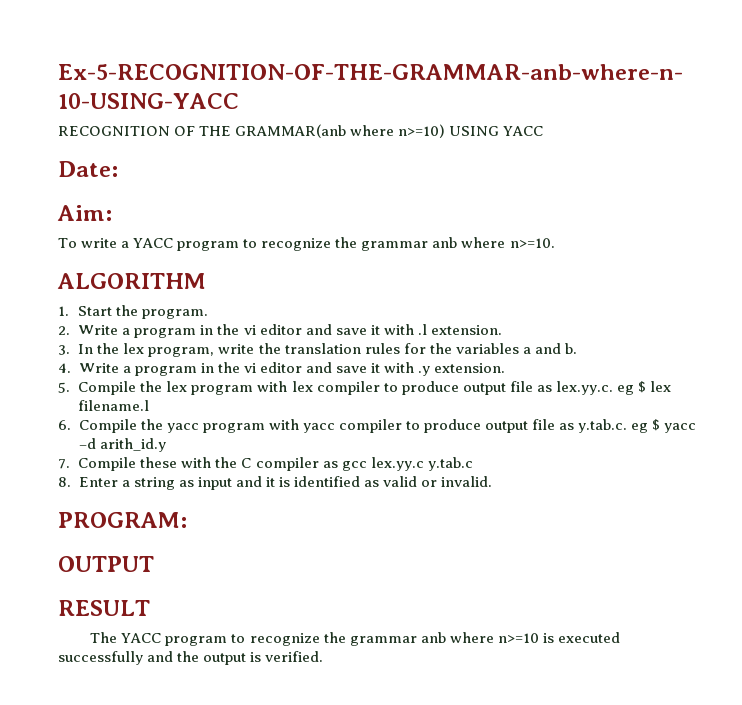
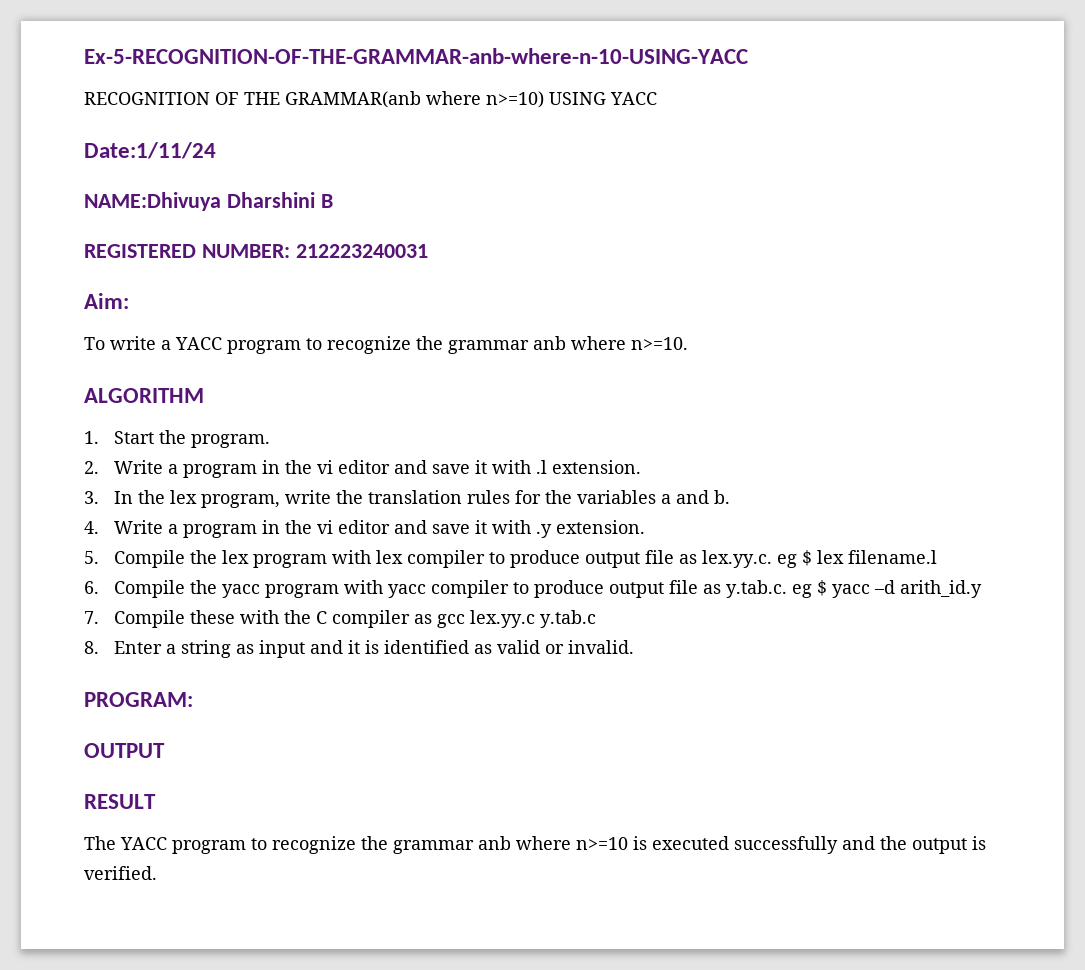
- Date:
+ Date:1/11/24
+ NAME:Dhivuya Dharshini B
+ REGISTERED NUMBER: 212223240031

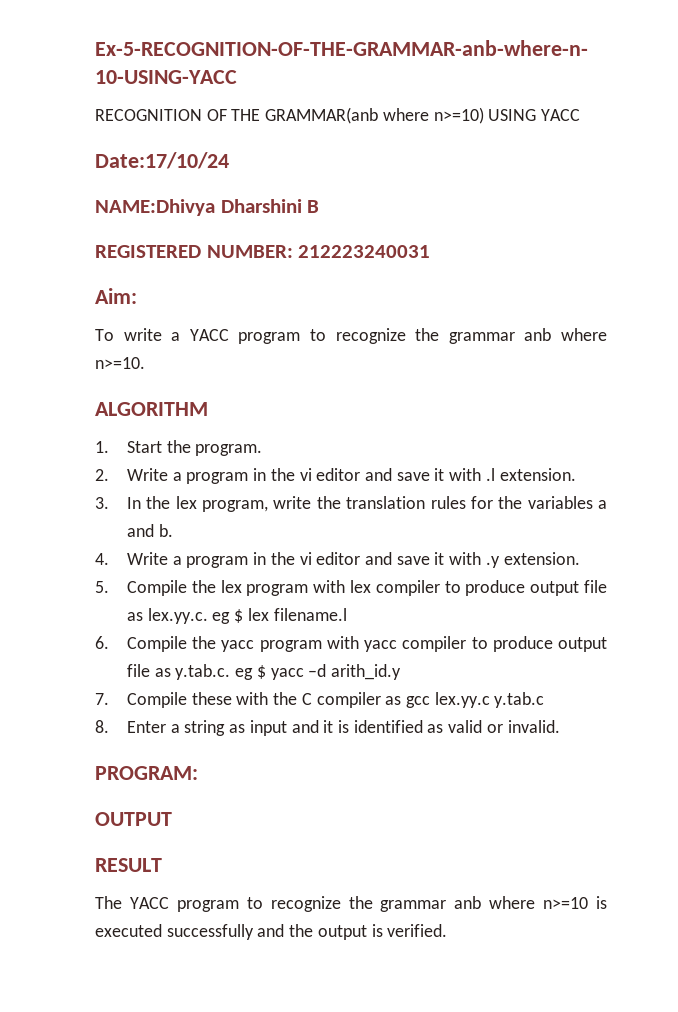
- Date:1/11/24
- NAME:Dhivuya Dharshini B
+ Date:17/10/24
+ NAME:Dhivya Dharshini B

